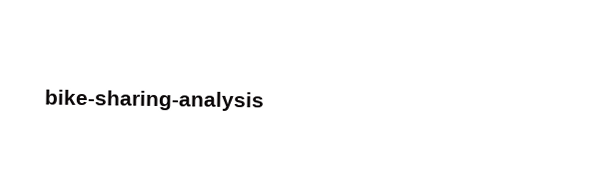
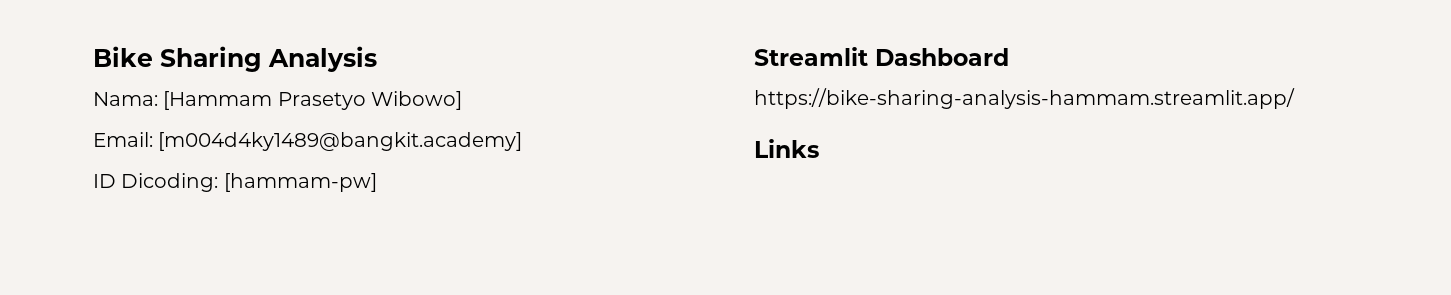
- bike-sharing-analysis
+ Bike Sharing Analysis
+ Nama: [Hammam Prasetyo Wibowo]
+ Email: [m004d4ky1489@bangkit.academy]
+ ID Dicoding: [hammam-pw]
+ Streamlit Dashboard
+ https://bike-sharing-analysis-hammam.streamlit.app/
+ Links

